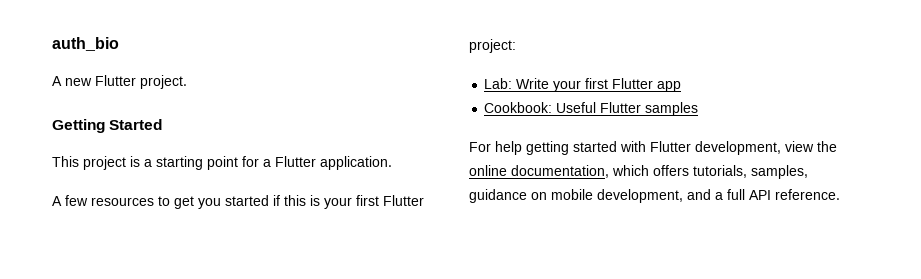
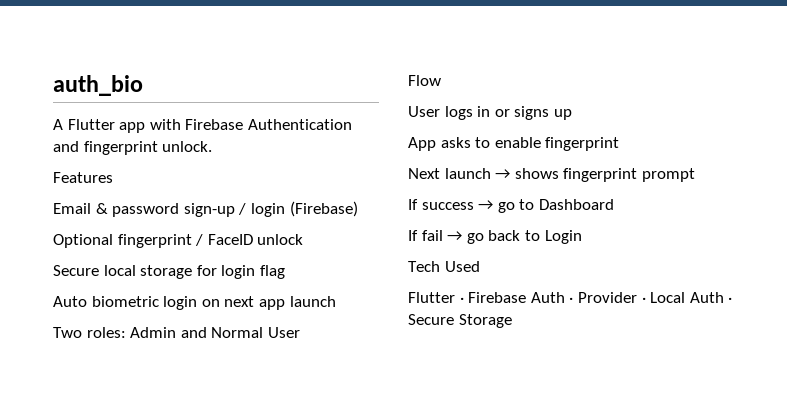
- A new Flutter project.
- Getting Started
- This project is a starting point for a Flutter application.
- A few resources to get you started if this is your first Flutter project:
- Lab: Write your first Flutter app
- Cookbook: Useful Flutter samples
- For help getting started with Flutter development, view the online documentation, which offers tutorials, samples, guidance on mobile development, and a full API reference.
+ A Flutter app with Firebase Authentication and fingerprint unlock.
+ Features
+ Email & password sign-up / login (Firebase)
+ Optional fingerprint / FaceID unlock
+ Secure local storage for login flag
+ Auto biometric login on next app launch
+ Two roles: Admin and Normal User
+ Flow
+ User logs in or signs up
+ App asks to enable fingerprint
+ Next launch → shows fingerprint prompt
+ If success → go to Dashboard
+ If fail → go back to Login
+ Tech Used
+ Flutter · Firebase Auth · Provider · Local Auth · Secure Storage

